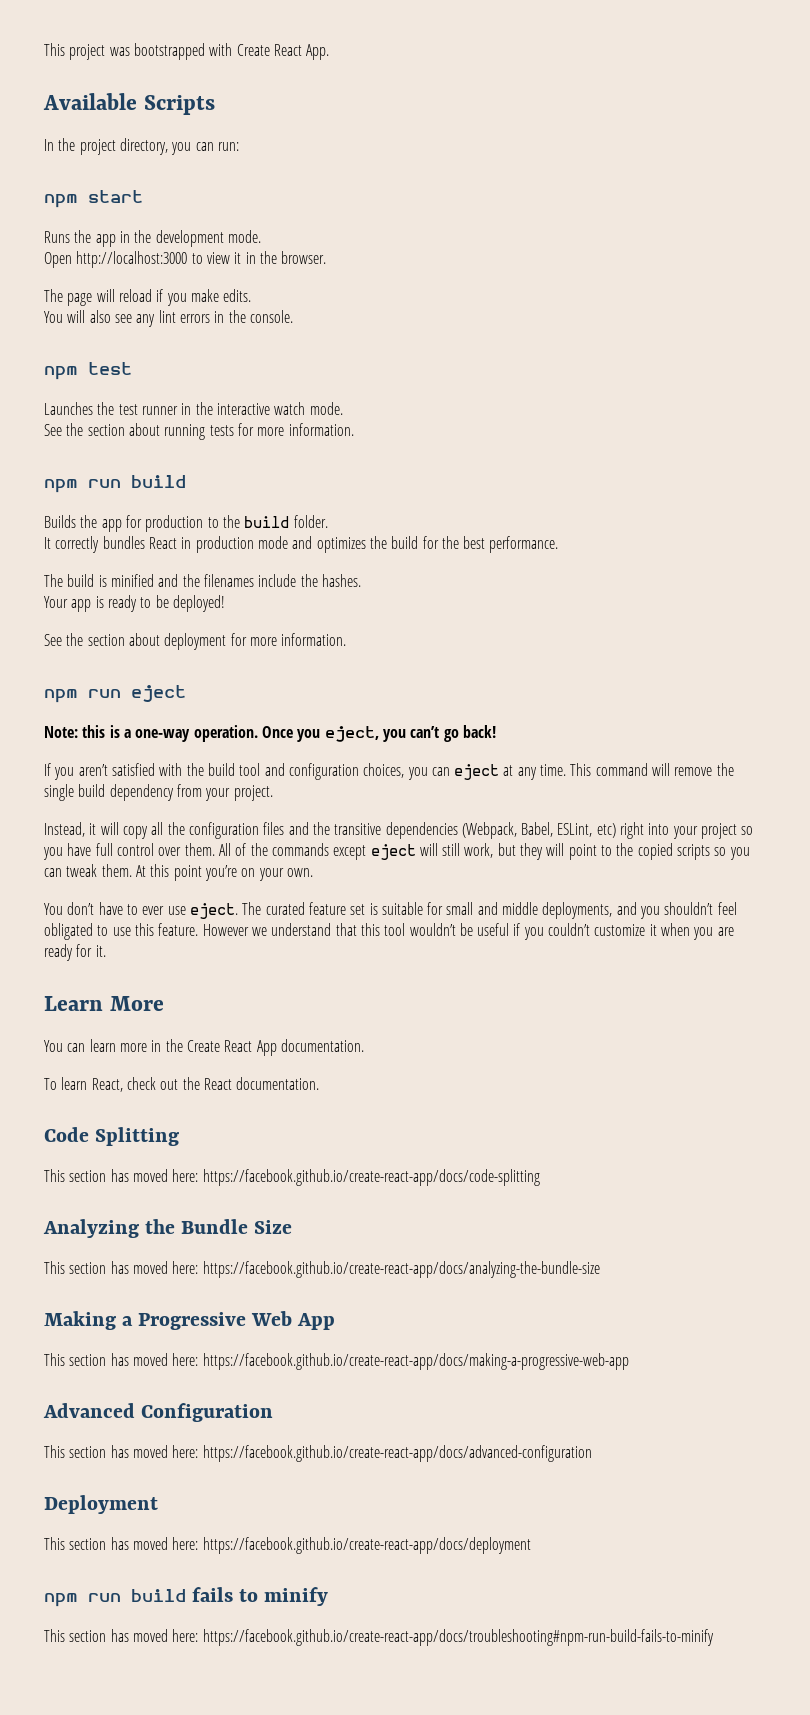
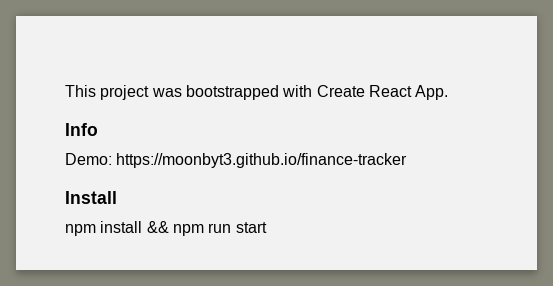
- Available Scripts
- In the project directory, you can run:
- npm start
- Runs the app in the development mode.
- Open http://localhost:3000 to view it in the browser.
- The page will reload if you make edits.
- You will also see any lint errors in the console.
- npm test
- Launches the test runner in the interactive watch mode.
- See the section about running tests for more information.
- npm run build
- Builds the app for production to the build folder.
- It correctly bundles React in production mode and optimizes the build for the best performance.
- The build is minified and the filenames include the hashes.
- Your app is ready to be deployed!
- See the section about deployment for more information.
- npm run eject
- Note: this is a one-way operation. Once you eject, you can’t go back!
- If you aren’t satisfied with the build tool and configuration choices, you can eject at any time. This command will remove the single build dependency from your project.
- Instead, it will copy all the configuration files and the transitive dependencies (Webpack, Babel, ESLint, etc) right into your project so you have full control over them. All of the commands except eject will still work, but they will point to the copied scripts so you can tweak them. At this point you’re on your own.
- You don’t have to ever use eject. The curated feature set is suitable for small and middle deployments, and you shouldn’t feel obligated to use this feature. However we understand that this tool wouldn’t be useful if you couldn’t customize it when you are ready for it.
- Learn More
- You can learn more in the Create React App documentation.
- To learn React, check out the React documentation.
- Code Splitting
- This section has moved here: https://facebook.github.io/create-react-app/docs/code-splitting
- Analyzing the Bundle Size
- This section has moved here: https://facebook.github.io/create-react-app/docs/analyzing-the-bundle-size
- Making a Progressive Web App
- This section has moved here: https://facebook.github.io/create-react-app/docs/making-a-progressive-web-app
- Advanced Configuration
- This section has moved here: https://facebook.github.io/create-react-app/docs/advanced-configuration
- Deployment
- This section has moved here: https://facebook.github.io/create-react-app/docs/deployment
- npm run build fails to minify
- This section has moved here: https://facebook.github.io/create-react-app/docs/troubleshooting#npm-run-build-fails-to-minify
+ Info
+ Demo: https://moonbyt3.github.io/finance-tracker
+ Install
+ npm install && npm run start

